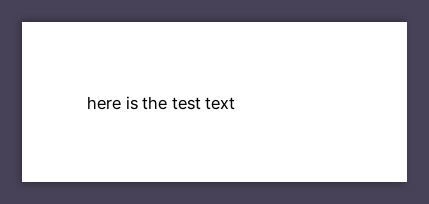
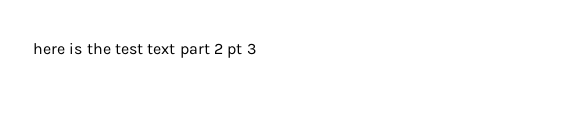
- here is the test text
+ here is the test text part 2 pt 3

